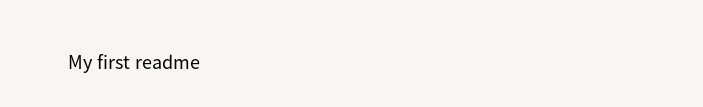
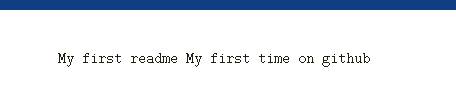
- My first readme
+ My first readme My first time on github

